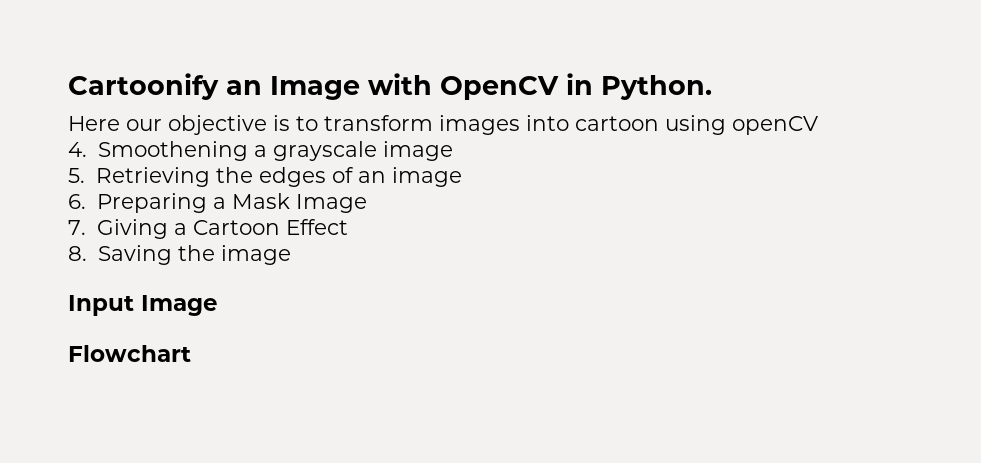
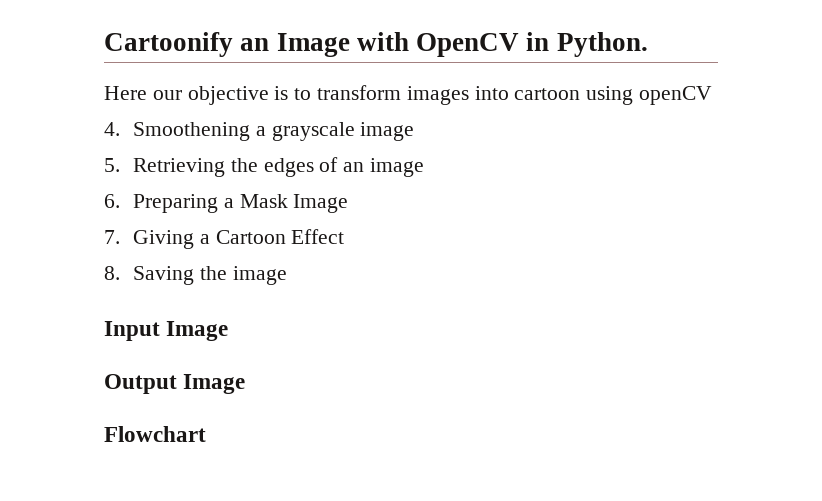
+ Output Image

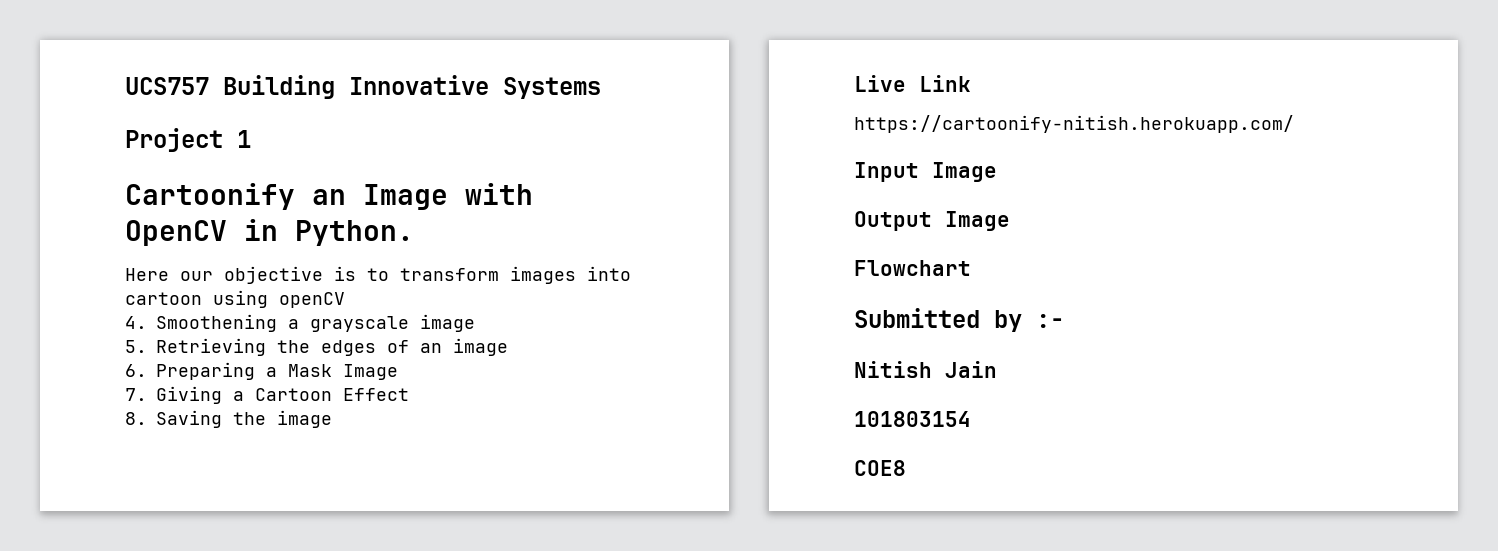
+ UCS757 Building Innovative Systems
+ Project 1
+ Live Link
+ https://cartoonify-nitish.herokuapp.com/
+ Submitted by :-
+ Nitish Jain
+ 101803154
+ COE8

